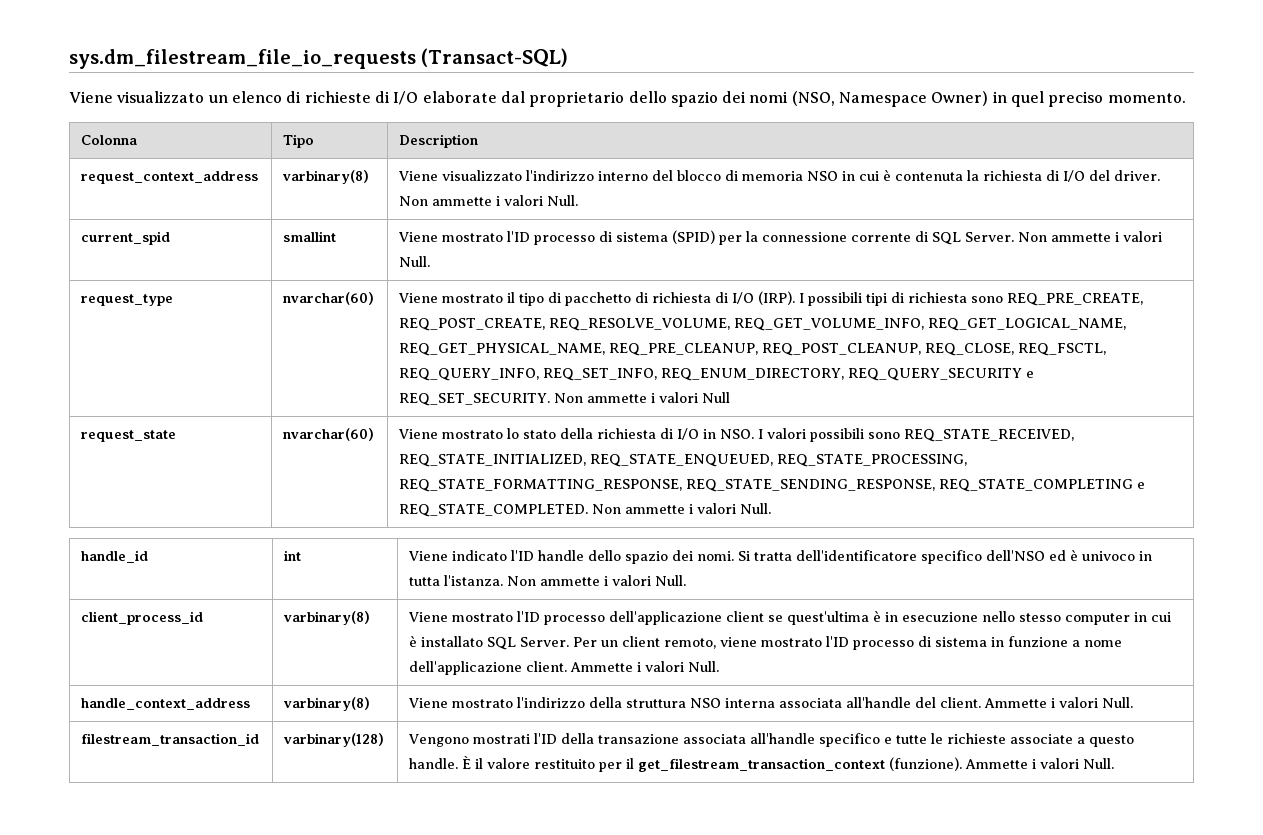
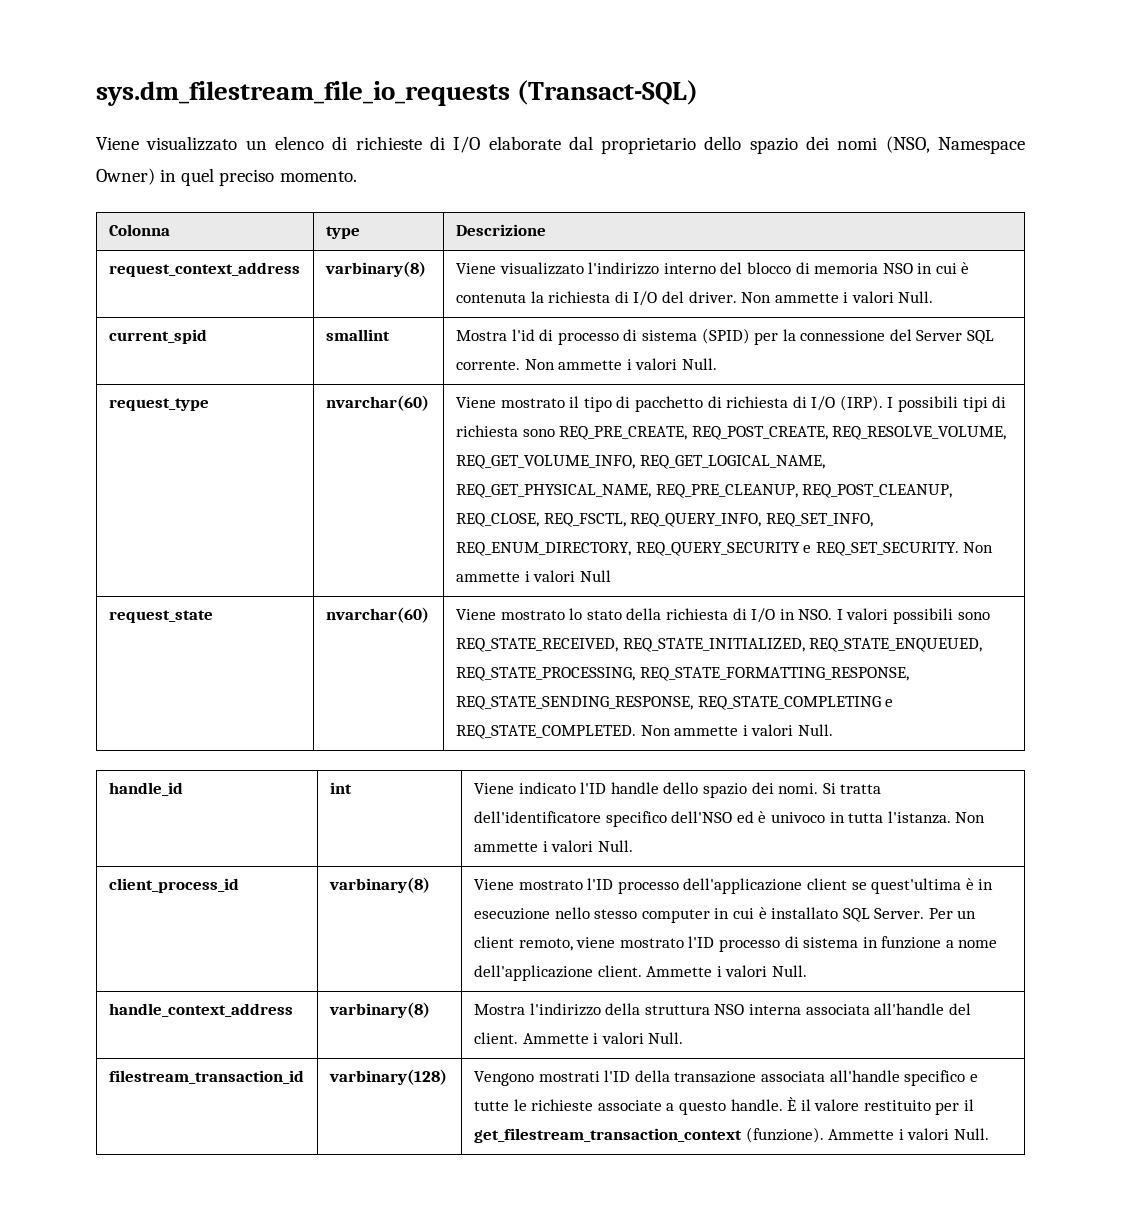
- Colonna | Tipo | Description
+ Colonna | type | Descrizione
- current_spid | smallint | Viene mostrato l'ID processo di sistema (SPID) per la connessione corrente di SQL Server. Non ammette i valori Null.
+ current_spid | smallint | Mostra l'id di processo di sistema (SPID) per la connessione del Server SQL corrente. Non ammette i valori Null.
- handle_context_address | varbinary(8) | Viene mostrato l'indirizzo della struttura NSO interna associata all'handle del client. Ammette i valori Null.
+ handle_context_address | varbinary(8) | Mostra l'indirizzo della struttura NSO interna associata all'handle del client. Ammette i valori Null.

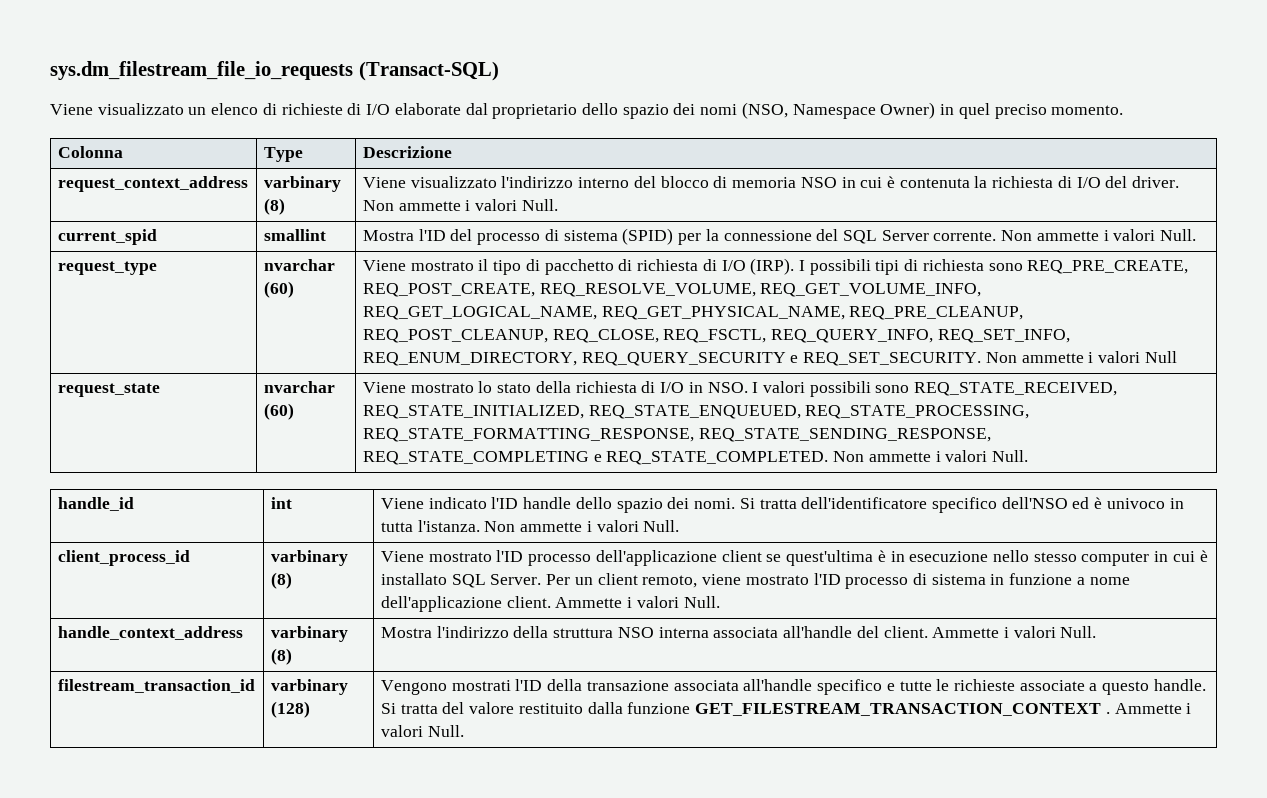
- Colonna | type | Descrizione
+ Colonna | Type | Descrizione
- request_context_address | varbinary(8) | Viene visualizzato l'indirizzo interno del blocco di memoria NSO in cui è contenuta la richiesta di I/O del driver. Non ammette i valori Null.
+ request_context_address | varbinary (8) | Viene visualizzato l'indirizzo interno del blocco di memoria NSO in cui è contenuta la richiesta di I/O del driver. Non ammette i valori Null.
- current_spid | smallint | Mostra l'id di processo di sistema (SPID) per la connessione del Server SQL corrente. Non ammette i valori Null.
+ current_spid | smallint | Mostra l'ID del processo di sistema (SPID) per la connessione del SQL Server corrente. Non ammette i valori Null.
- request_type | nvarchar(60)
+ request_type | nvarchar (60)
- request_state | nvarchar(60) | Viene mostrato lo stato della richiesta di I/O in NSO. I valori possibili sono REQ_STATE_RECEIVED, REQ_STATE_INITIALIZED, REQ_STATE_ENQUEUED, REQ_STATE_PROCESSING, REQ_STATE_FORMATTING_RESPONSE, REQ_STATE_SENDING_RESPONSE, REQ_STATE_COMPLETING e REQ_STATE_COMPLETED. Non ammette i valori Null.
+ request_state | nvarchar (60) | Viene mostrato lo stato della richiesta di I/O in NSO. I valori possibili sono REQ_STATE_RECEIVED, REQ_STATE_INITIALIZED, REQ_STATE_ENQUEUED, REQ_STATE_PROCESSING, REQ_STATE_FORMATTING_RESPONSE, REQ_STATE_SENDING_RESPONSE, REQ_STATE_COMPLETING e REQ_STATE_COMPLETED. Non ammette i valori Null.
- client_process_id | varbinary(8)
+ client_process_id | varbinary (8)
- handle_context_address | varbinary(8) | Mostra l'indirizzo della struttura NSO interna associata all'handle del client. Ammette i valori Null.
+ handle_context_address | varbinary (8) | Mostra l'indirizzo della struttura NSO interna associata all'handle del client. Ammette i valori Null.
- filestream_transaction_id | varbinary(128) | Vengono mostrati l'ID della transazione associata all'handle specifico e tutte le richieste associate a questo handle. È il valore restituito per il get_filestream_transaction_context (funzione). Ammette i valori Null.
+ filestream_transaction_id | varbinary (128) | Vengono mostrati l'ID della transazione associata all'handle specifico e tutte le richieste associate a questo handle. Si tratta del valore restituito dalla funzione GET_FILESTREAM_TRANSACTION_CONTEXT . Ammette i valori Null.

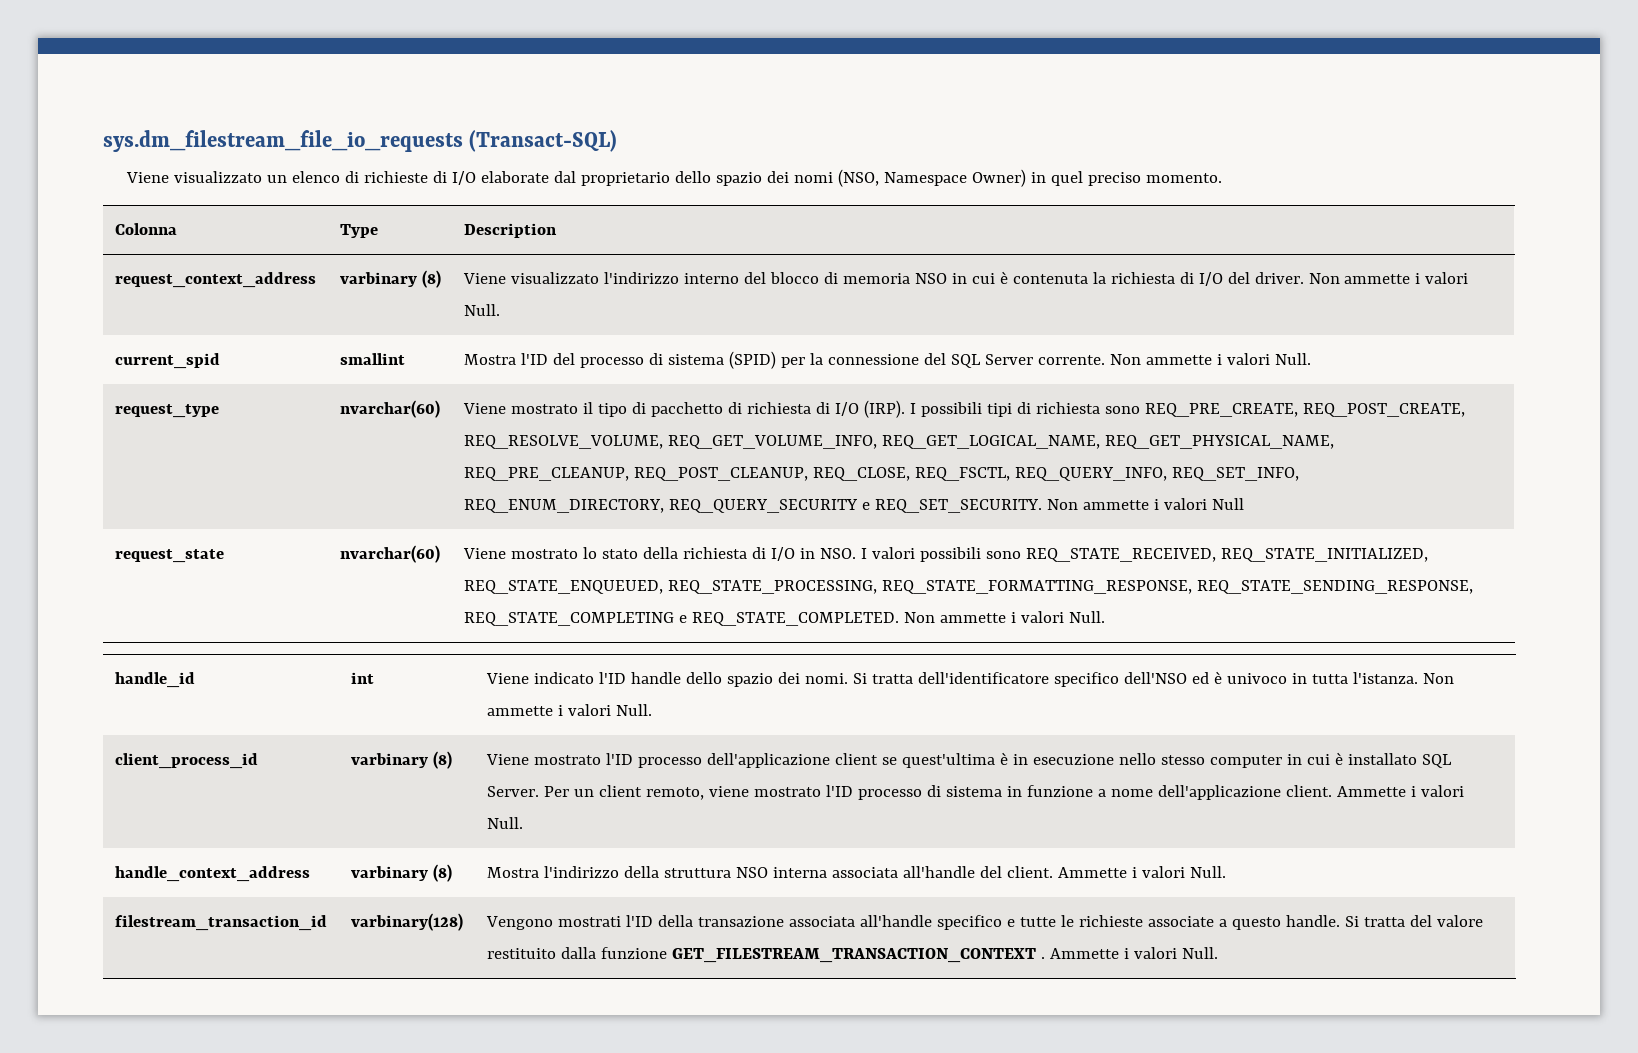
- Colonna | Type | Descrizione
+ Colonna | Type | Description
- request_type | nvarchar (60)
+ request_type | nvarchar(60)
- request_state | nvarchar (60) | Viene mostrato lo stato della richiesta di I/O in NSO. I valori possibili sono REQ_STATE_RECEIVED, REQ_STATE_INITIALIZED, REQ_STATE_ENQUEUED, REQ_STATE_PROCESSING, REQ_STATE_FORMATTING_RESPONSE, REQ_STATE_SENDING_RESPONSE, REQ_STATE_COMPLETING e REQ_STATE_COMPLETED. Non ammette i valori Null.
+ request_state | nvarchar(60) | Viene mostrato lo stato della richiesta di I/O in NSO. I valori possibili sono REQ_STATE_RECEIVED, REQ_STATE_INITIALIZED, REQ_STATE_ENQUEUED, REQ_STATE_PROCESSING, REQ_STATE_FORMATTING_RESPONSE, REQ_STATE_SENDING_RESPONSE, REQ_STATE_COMPLETING e REQ_STATE_COMPLETED. Non ammette i valori Null.
- filestream_transaction_id | varbinary (128) | Vengono mostrati l'ID della transazione associata all'handle specifico e tutte le richieste associate a questo handle. Si tratta del valore restituito dalla funzione GET_FILESTREAM_TRANSACTION_CONTEXT . Ammette i valori Null.
+ filestream_transaction_id | varbinary(128) | Vengono mostrati l'ID della transazione associata all'handle specifico e tutte le richieste associate a questo handle. Si tratta del valore restituito dalla funzione GET_FILESTREAM_TRANSACTION_CONTEXT . Ammette i valori Null.

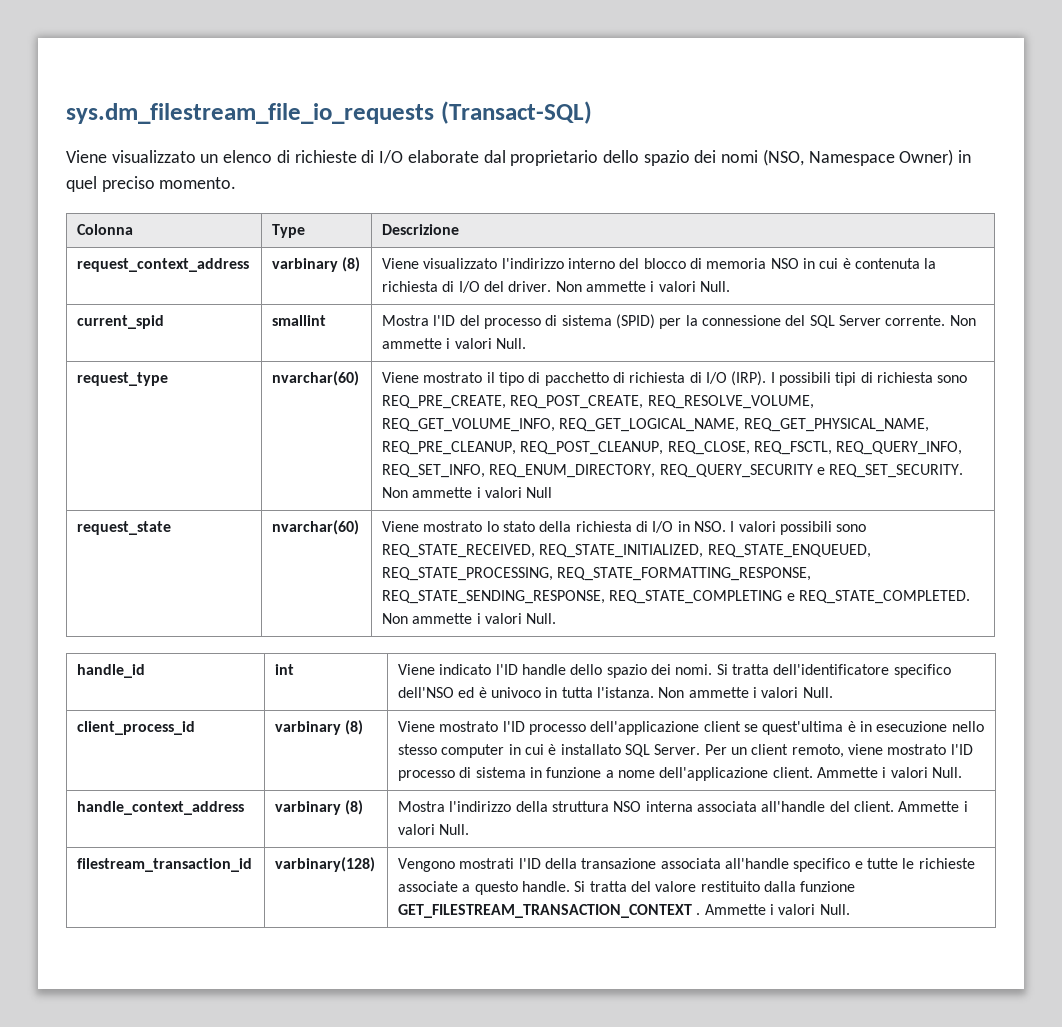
- Colonna | Type | Description
+ Colonna | Type | Descrizione

